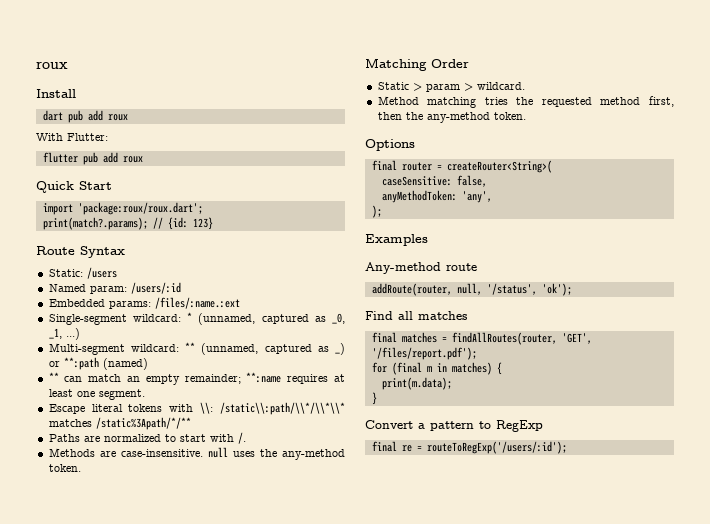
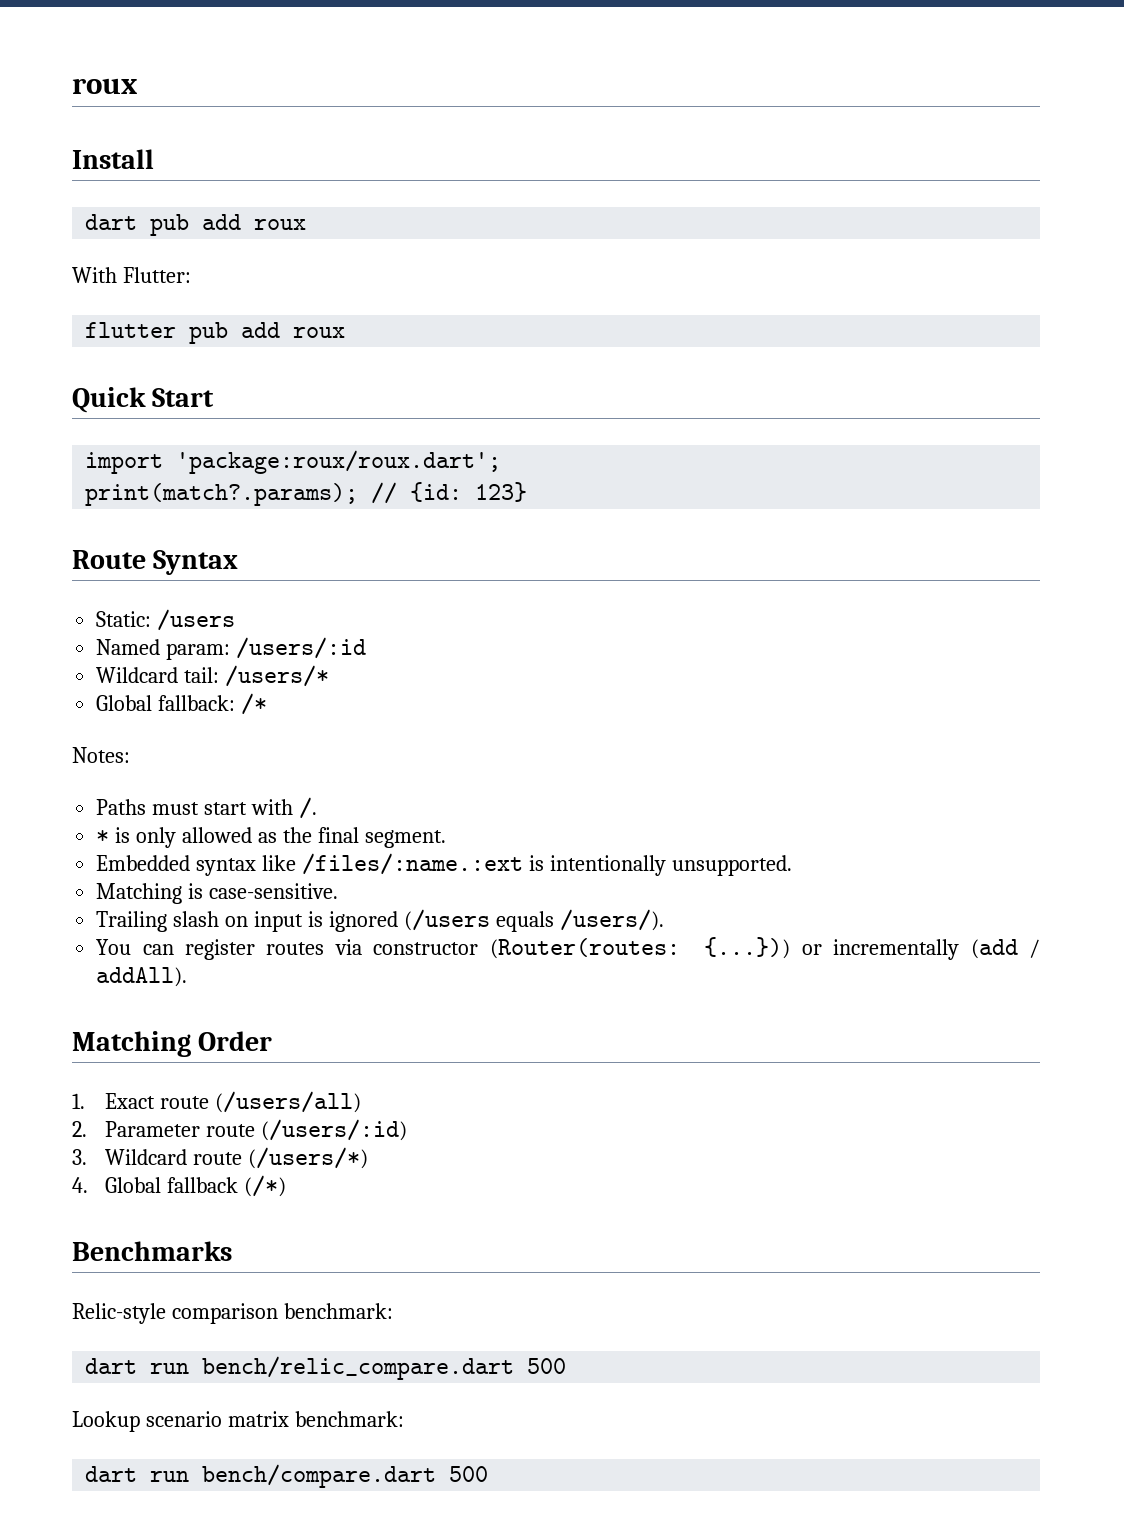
- Embedded params: /files/:name.:ext
- Single-segment wildcard: * (unnamed, captured as _0, _1, ...)
- Multi-segment wildcard: ** (unnamed, captured as _) or **:path (named)
- ** can match an empty remainder; **:name requires at least one segment.
- Escape literal tokens with \\: /static\\:path/\\*/\\*\\* matches /static%3Apath/*/**
- Paths are normalized to start with /.
- Methods are case-insensitive. null uses the any-method token.
+ Wildcard tail: /users/*
+ Global fallback: /*
+ Notes:
+ Paths must start with /.
+ * is only allowed as the final segment.
+ Embedded syntax like /files/:name.:ext is intentionally unsupported.
+ Matching is case-sensitive.
+ Trailing slash on input is ignored (/users equals /users/).
+ You can register routes via constructor (Router(routes: {...})) or incrementally (add / addAll).
  Matching Order
- Static > param > wildcard.
- Method matching tries the requested method first, then the any-method token.
- Options
- final router = createRouter<String>(
- caseSensitive: false,
- anyMethodToken: 'any',
- );
- Examples
- Any-method route
- addRoute(router, null, '/status', 'ok');
- Find all matches
- final matches = findAllRoutes(router, 'GET', '/files/report.pdf');
- for (final m in matches) {
- print(m.data);
- }
- Convert a pattern to RegExp
- final re = routeToRegExp('/users/:id');
+ 1. Exact route (/users/all)
+ 2. Parameter route (/users/:id)
+ 3. Wildcard route (/users/*)
+ 4. Global fallback (/*)
+ Benchmarks
+ Relic-style comparison benchmark:
+ dart run bench/relic_compare.dart 500
+ Lookup scenario matrix benchmark:
+ dart run bench/compare.dart 500

